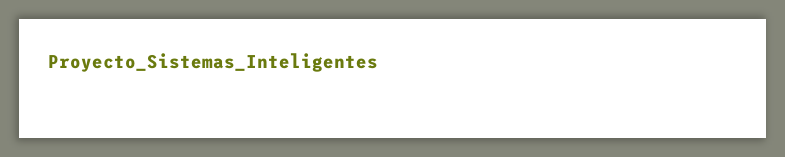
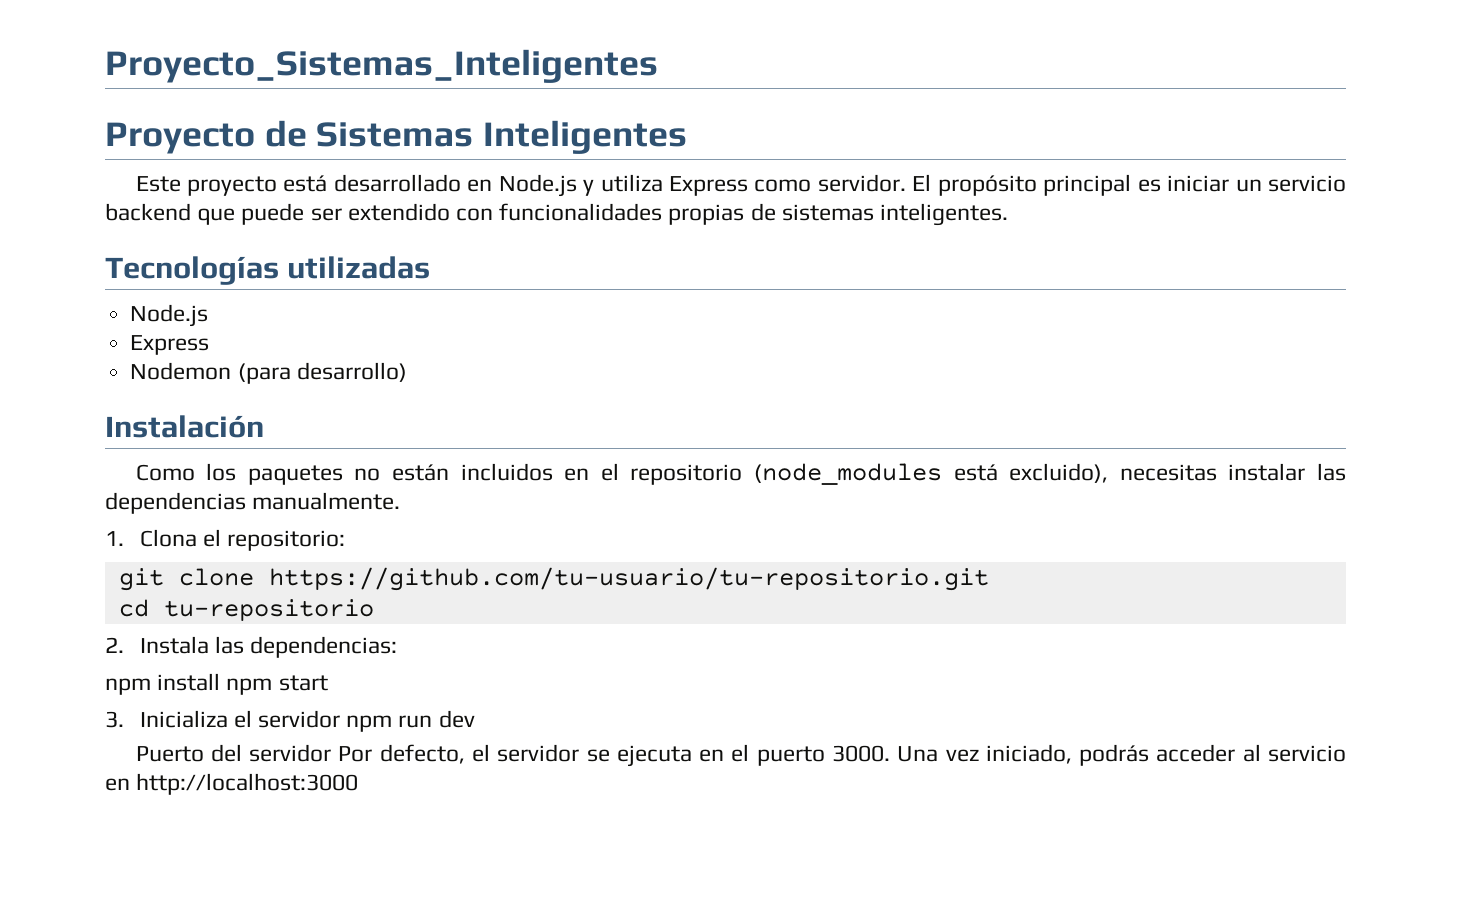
+ Proyecto de Sistemas Inteligentes
+ Este proyecto está desarrollado en Node.js y utiliza Express como servidor. El propósito principal es iniciar un servicio backend que puede ser extendido con funcionalidades propias de sistemas inteligentes.
+ Tecnologías utilizadas
+ Node.js
+ Express
+ Nodemon (para desarrollo)
+ Instalación
+ Como los paquetes no están incluidos en el repositorio (node_modules está excluido), necesitas instalar las dependencias manualmente.
+ 1. Clona el repositorio:
+ git clone https://github.com/tu-usuario/tu-repositorio.git
+ cd tu-repositorio
+ 2. Instala las dependencias:
+ npm install npm start
+ 3. Inicializa el servidor npm run dev
+ Puerto del servidor Por defecto, el servidor se ejecuta en el puerto 3000. Una vez iniciado, podrás acceder al servicio en http://localhost:3000

